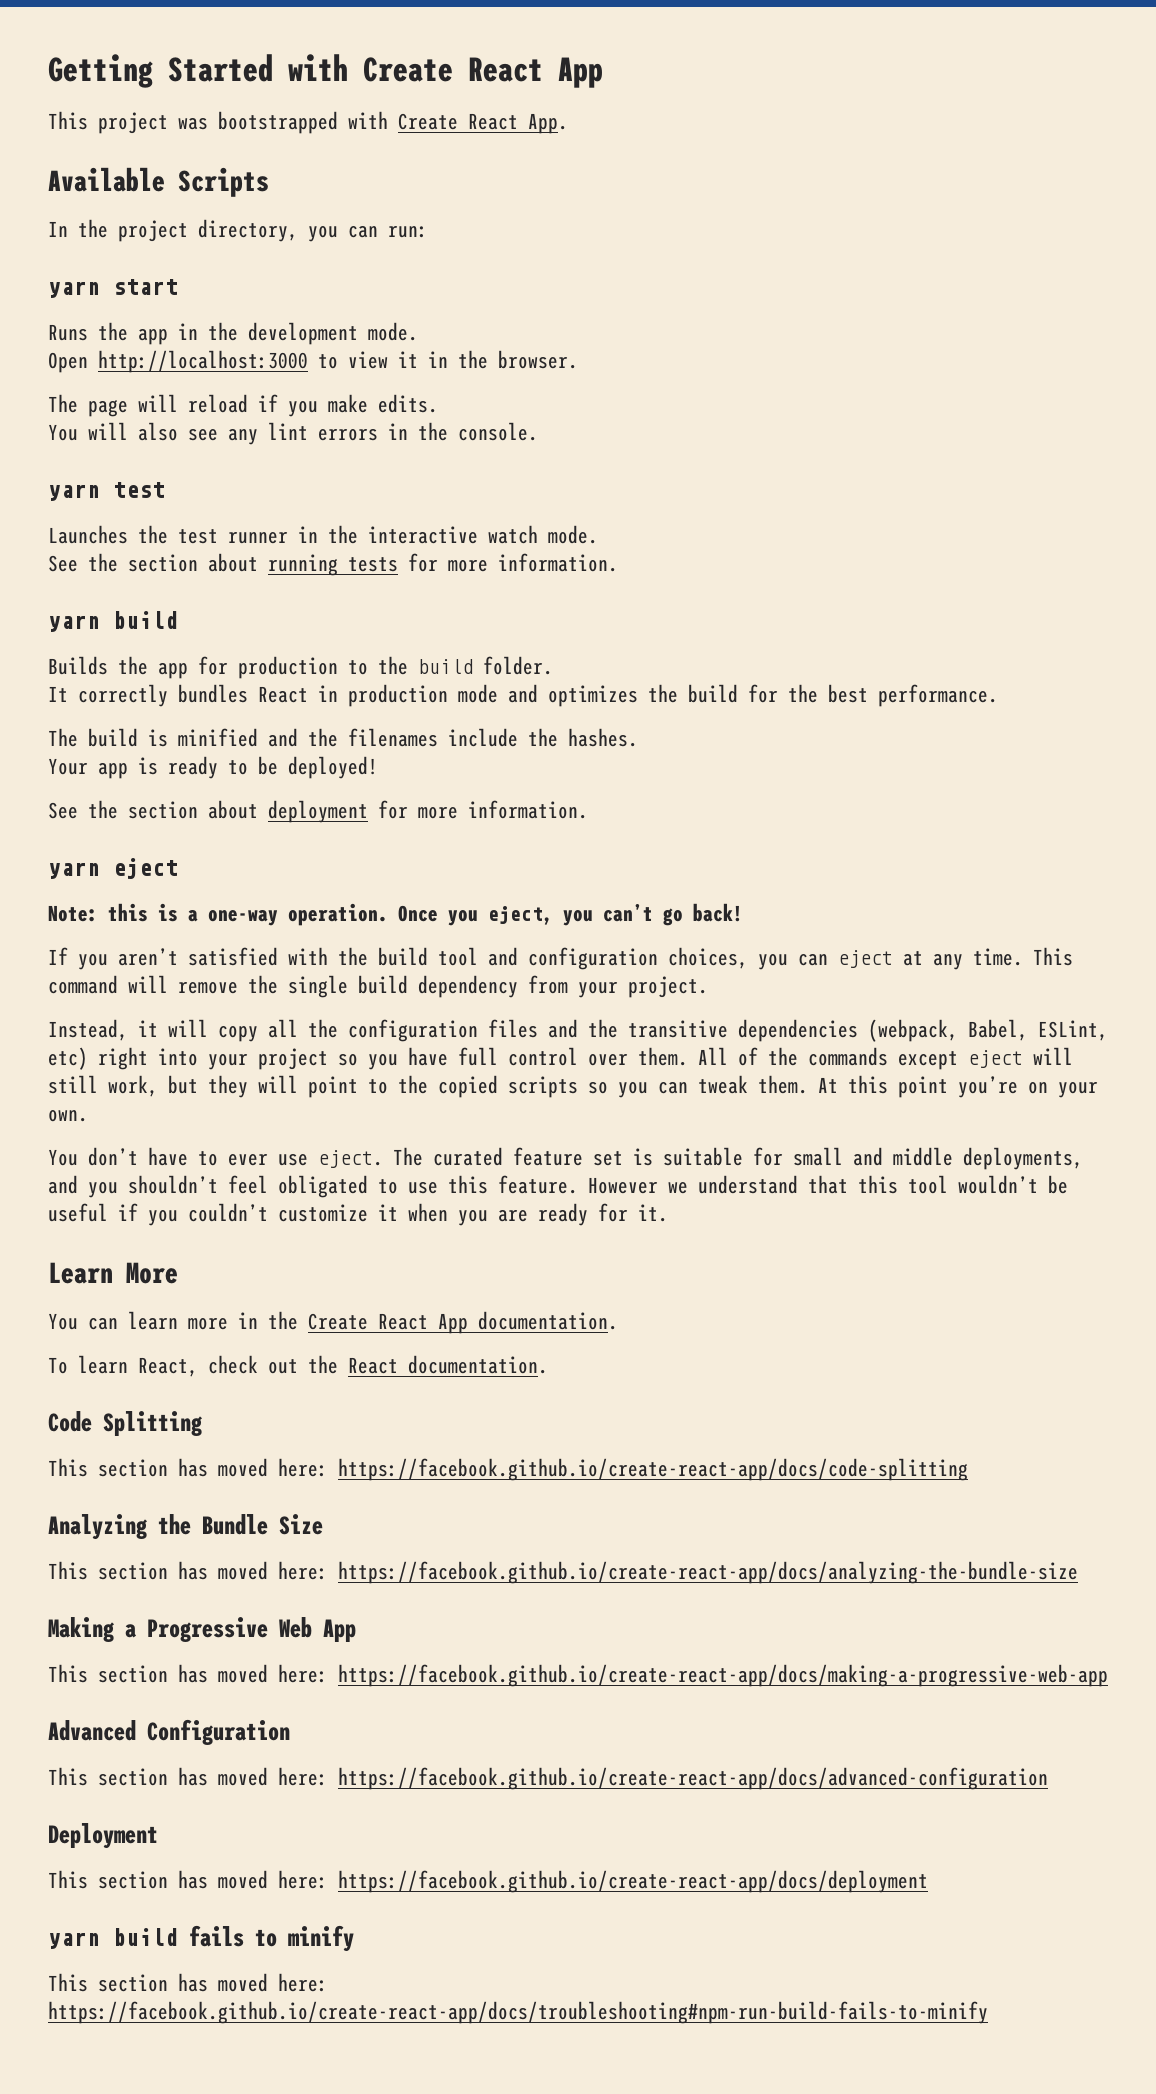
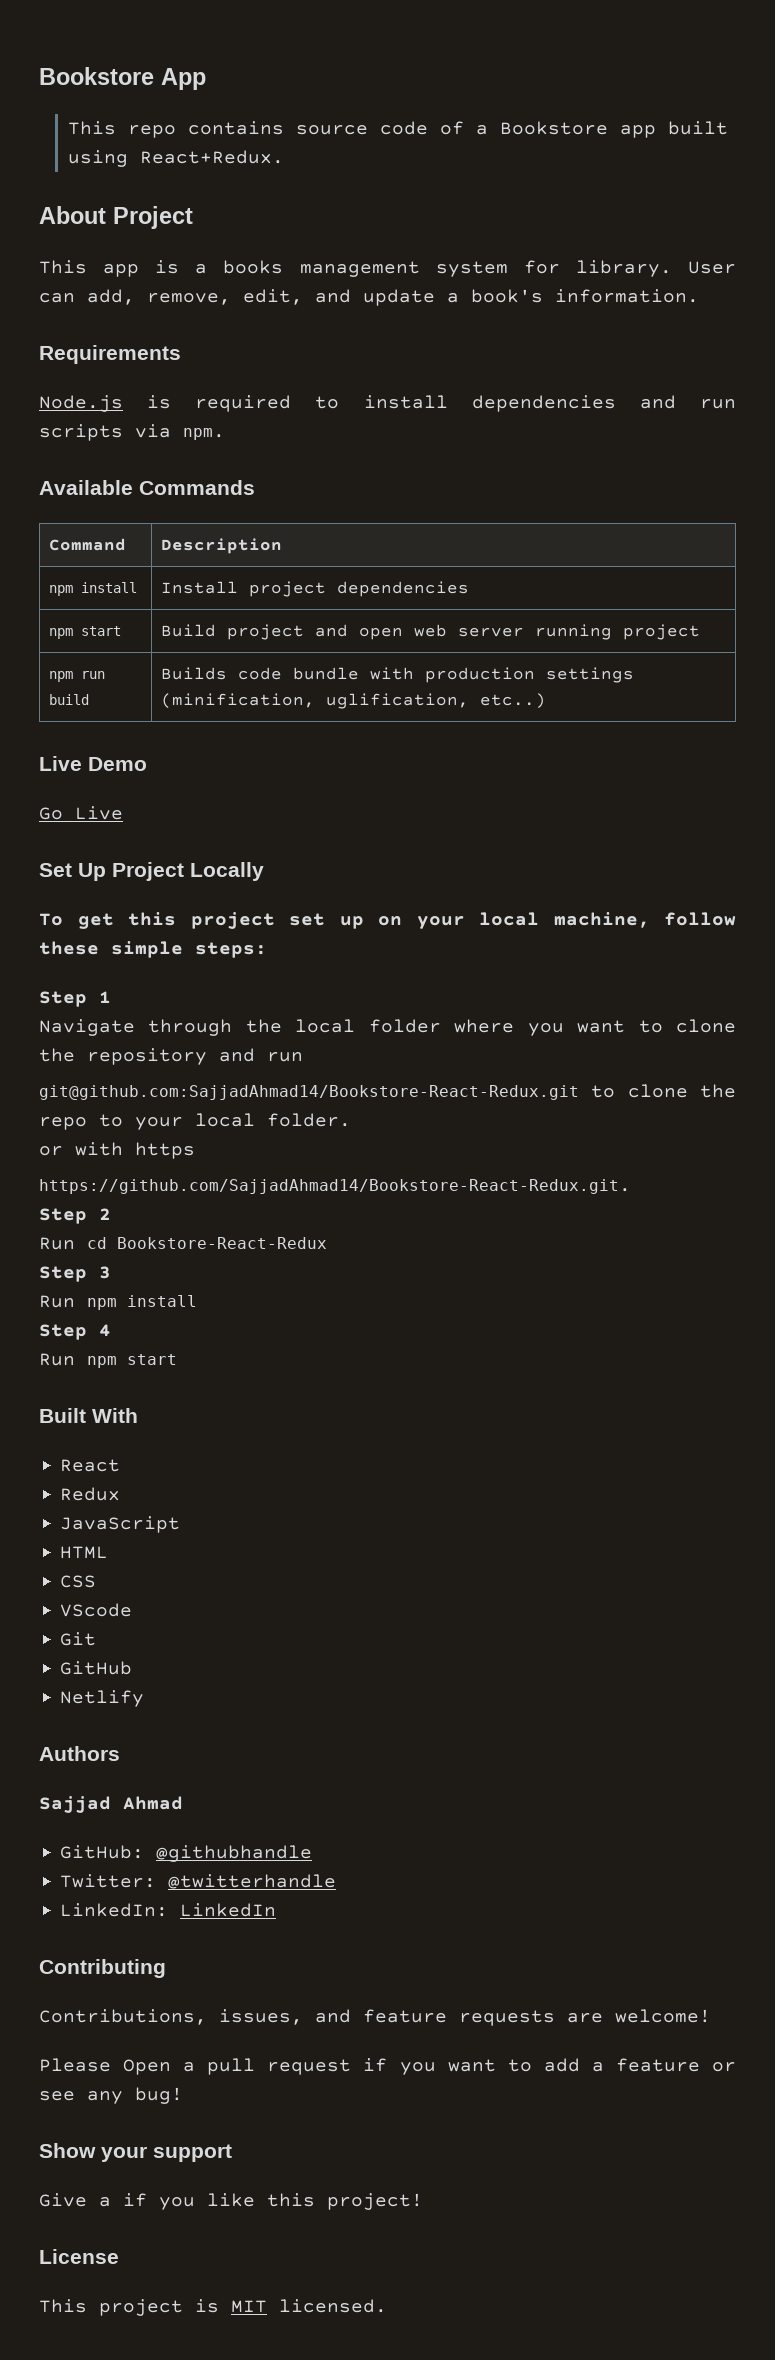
- Getting Started with Create React App
- This project was bootstrapped with Create React App.
- Available Scripts
- In the project directory, you can run:
- yarn start
- Runs the app in the development mode.
- Open http://localhost:3000 to view it in the browser.
- The page will reload if you make edits.
- You will also see any lint errors in the console.
- yarn test
- Launches the test runner in the interactive watch mode.
- See the section about running tests for more information.
- yarn build
- Builds the app for production to the build folder.
- It correctly bundles React in production mode and optimizes the build for the best performance.
- The build is minified and the filenames include the hashes.
- Your app is ready to be deployed!
- See the section about deployment for more information.
- yarn eject
- Note: this is a one-way operation. Once you eject, you can’t go back!
- If you aren’t satisfied with the build tool and configuration choices, you can eject at any time. This command will remove the single build dependency from your project.
- Instead, it will copy all the configuration files and the transitive dependencies (webpack, Babel, ESLint, etc) right into your project so you have full control over them. All of the commands except eject will still work, but they will point to the copied scripts so you can tweak them. At this point you’re on your own.
- You don’t have to ever use eject. The curated feature set is suitable for small and middle deployments, and you shouldn’t feel obligated to use this feature. However we understand that this tool wouldn’t be useful if you couldn’t customize it when you are ready for it.
- Learn More
- You can learn more in the Create React App documentation.
- To learn React, check out the React documentation.
- Code Splitting
- This section has moved here: https://facebook.github.io/create-react-app/docs/code-splitting
- Analyzing the Bundle Size
- This section has moved here: https://facebook.github.io/create-react-app/docs/analyzing-the-bundle-size
- Making a Progressive Web App
- This section has moved here: https://facebook.github.io/create-react-app/docs/making-a-progressive-web-app
- Advanced Configuration
- This section has moved here: https://facebook.github.io/create-react-app/docs/advanced-configuration
- Deployment
- This section has moved here: https://facebook.github.io/create-react-app/docs/deployment
- yarn build fails to minify
- This section has moved here: https://facebook.github.io/create-react-app/docs/troubleshooting#npm-run-build-fails-to-minify
+ Bookstore App
+ This repo contains source code of a Bookstore app built using React+Redux.
+ About Project
+ This app is a books management system for library. User can add, remove, edit, and update a book's information.
+ Requirements
+ Node.js is required to install dependencies and run scripts via npm.
+ Available Commands
+ Command | Description
+ npm install | Install project dependencies
+ npm start | Build project and open web server running project
+ npm run build | Builds code bundle with production settings (minification, uglification, etc..)
+ Live Demo
+ Go Live
+ Set Up Project Locally
+ To get this project set up on your local machine, follow these simple steps:
+ Step 1
+ Navigate through the local folder where you want to clone the repository and run
+ git@github.com:SajjadAhmad14/Bookstore-React-Redux.git to clone the repo to your local folder.
+ or with https
+ https://github.com/SajjadAhmad14/Bookstore-React-Redux.git.
+ Step 2
+ Run cd Bookstore-React-Redux
+ Step 3
+ Run npm install
+ Step 4
+ Run npm start
+ Built With
+ React
+ Redux
+ JavaScript
+ HTML
+ CSS
+ VScode
+ Git
+ GitHub
+ Netlify
+ Authors
+ Sajjad Ahmad
+ GitHub: @githubhandle
+ Twitter: @twitterhandle
+ LinkedIn: LinkedIn
+ Contributing
+ Contributions, issues, and feature requests are welcome!
+ Please Open a pull request if you want to add a feature or see any bug!
+ Show your support
+ Give a if you like this project!
+ License
+ This project is MIT licensed.

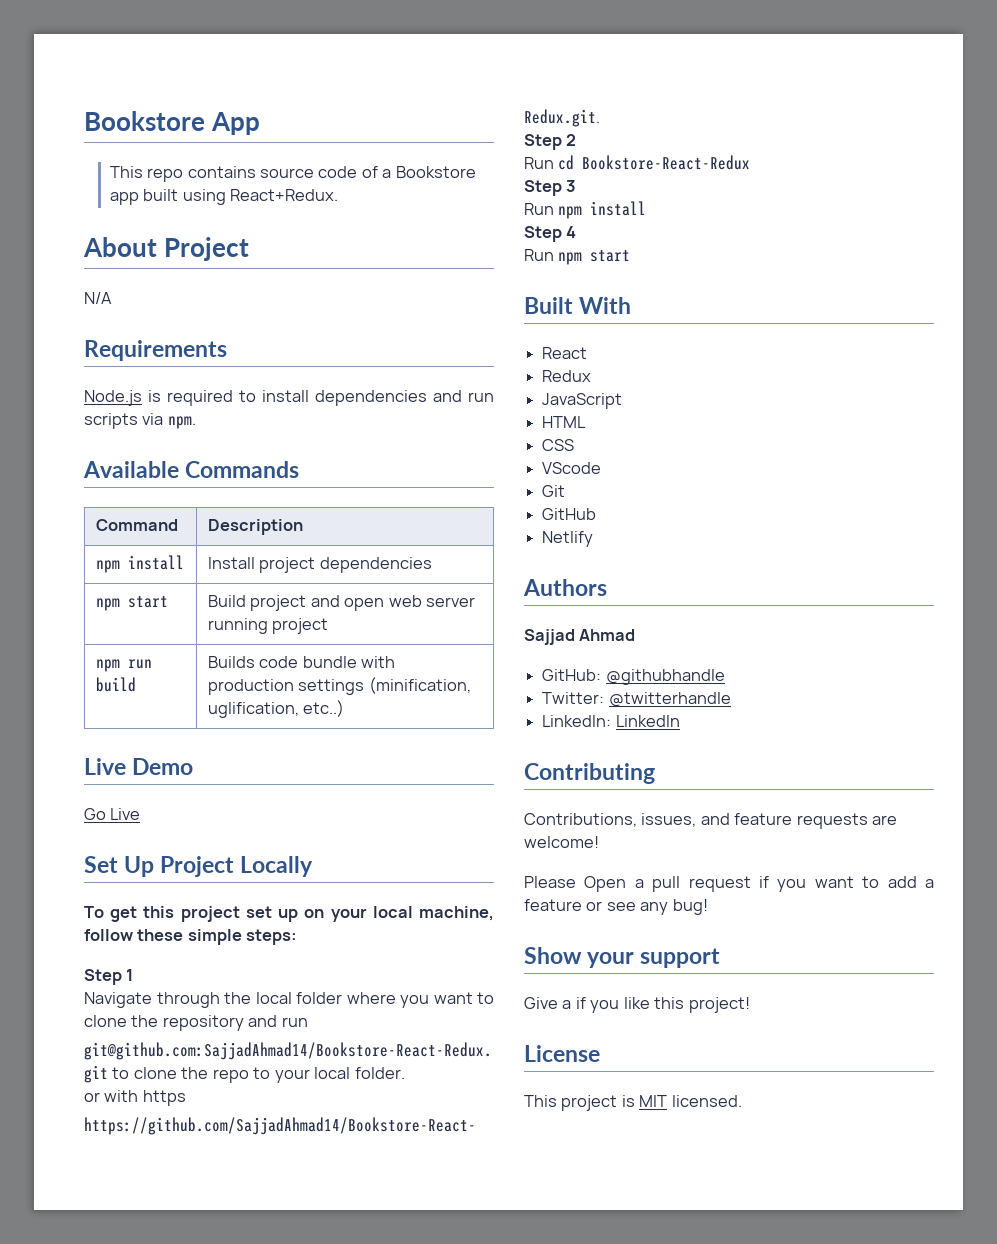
- This app is a books management system for library. User can add, remove, edit, and update a book's information.
+ N/A

